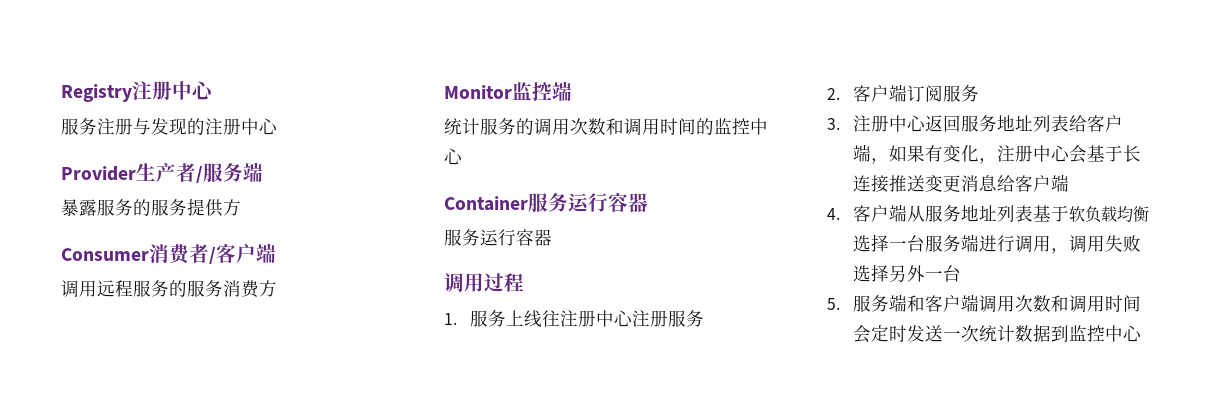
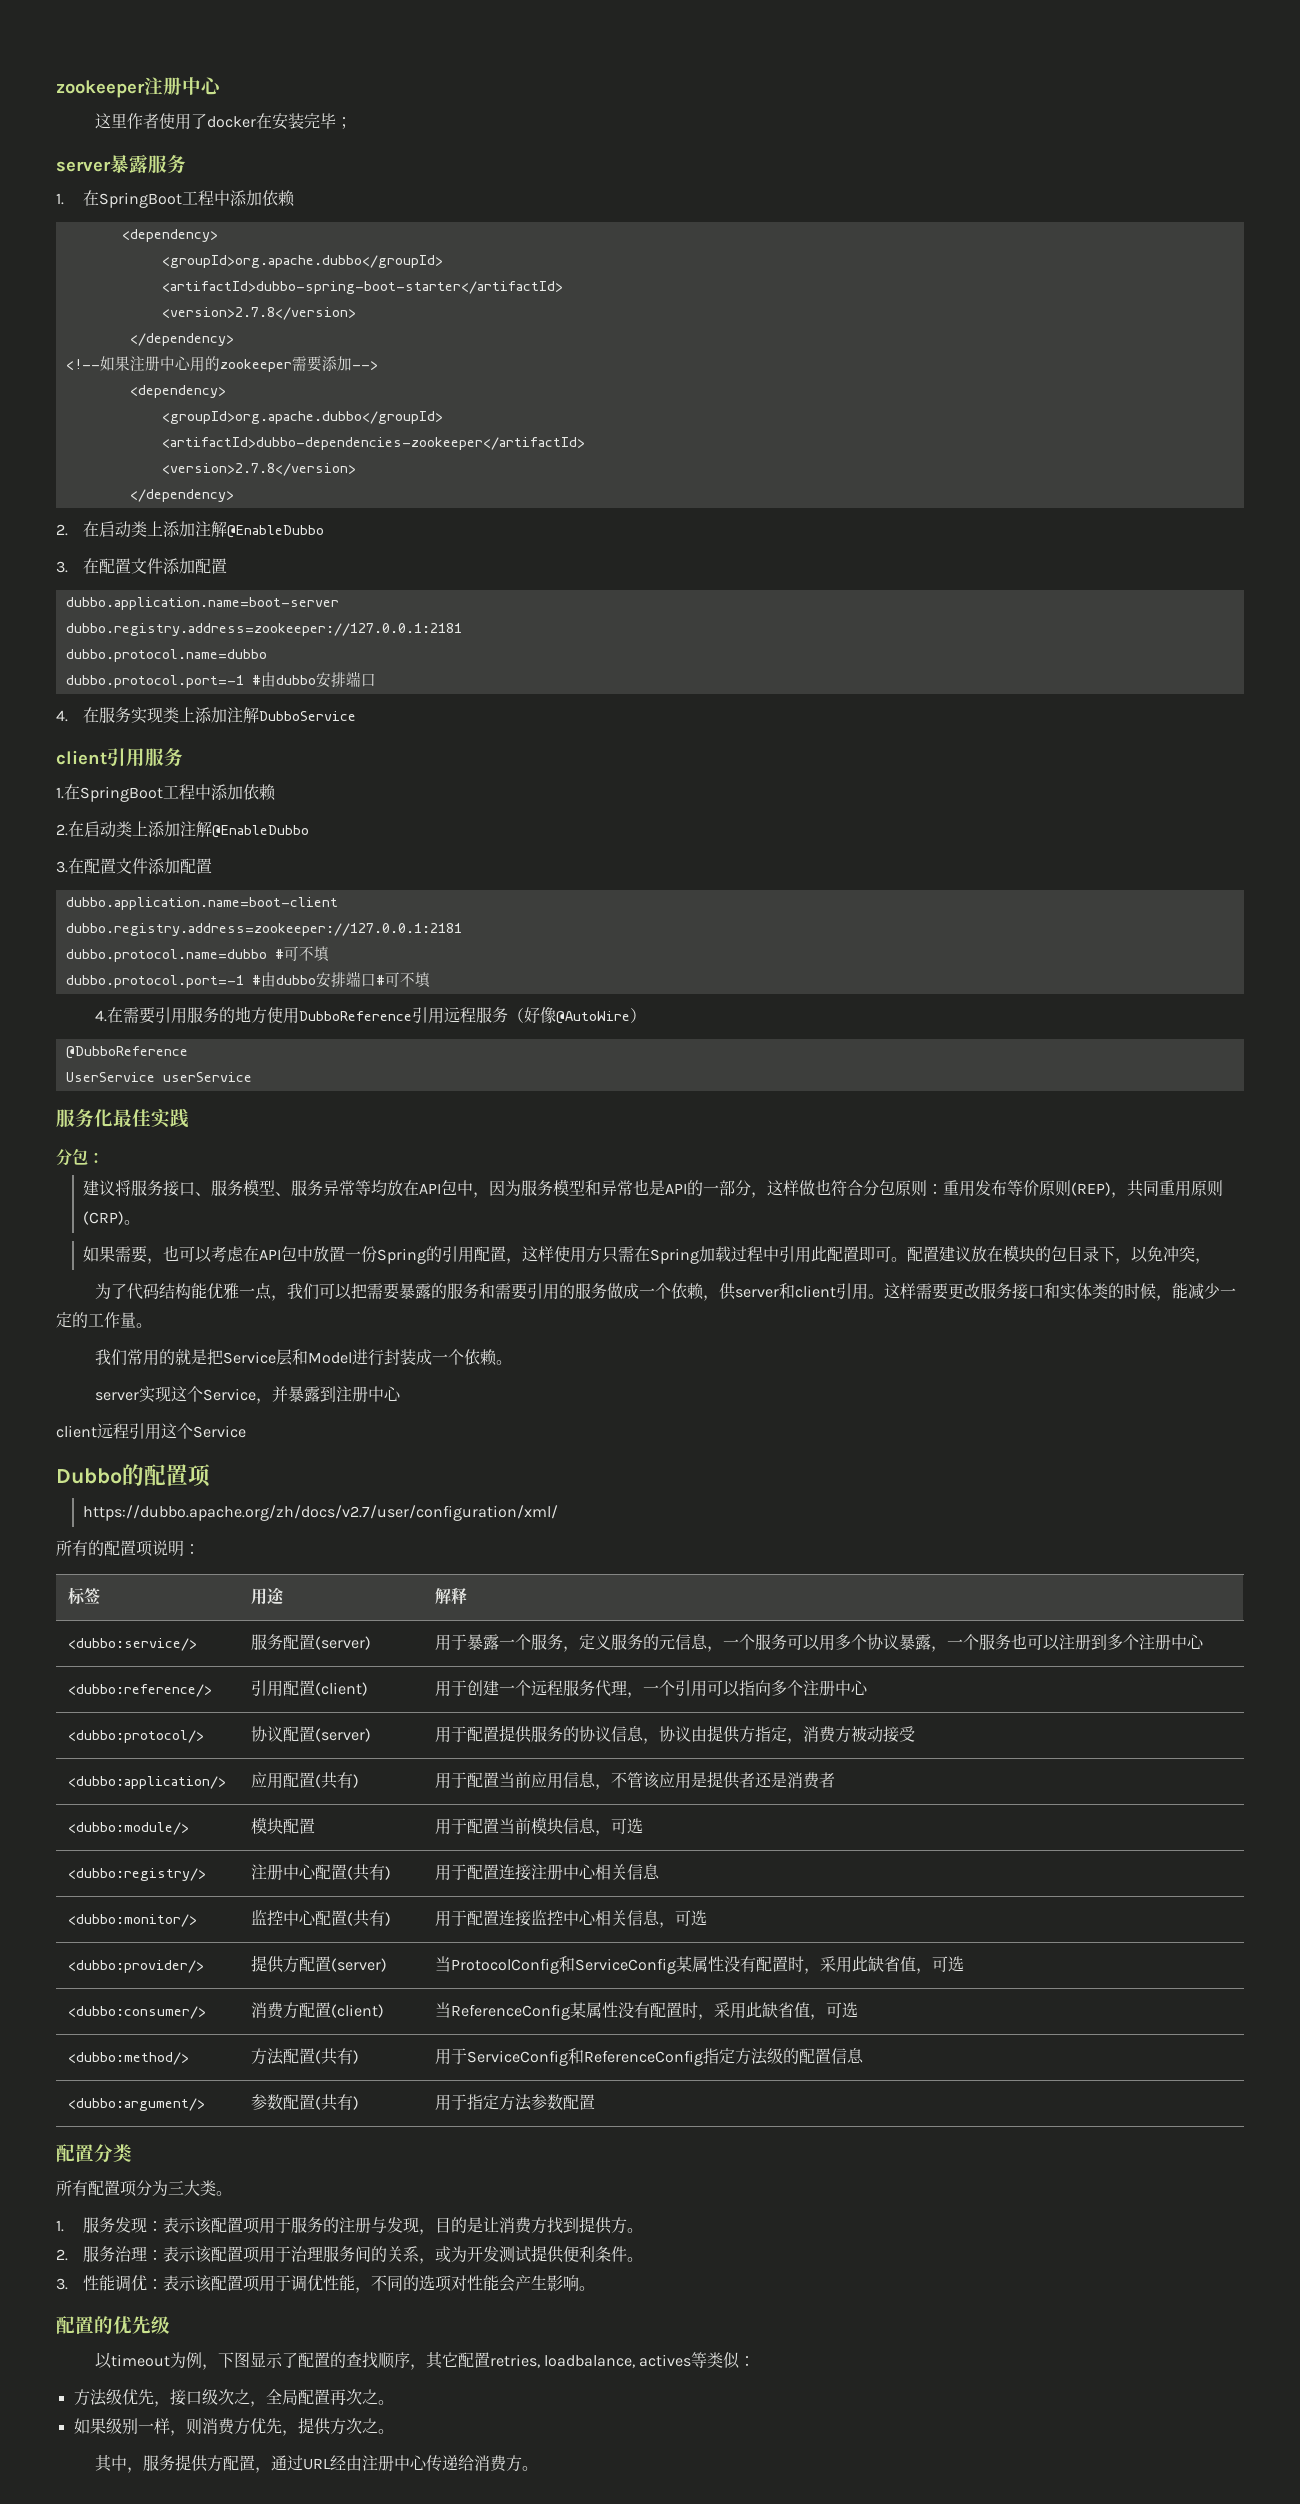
- Registry注册中心
- 服务注册与发现的注册中心
- Provider生产者/服务端
- 暴露服务的服务提供方
- Consumer消费者/客户端
- 调用远程服务的服务消费方
- Monitor监控端
- 统计服务的调用次数和调用时间的监控中心
- Container服务运行容器
- 服务运行容器
- 调用过程
- 1.服务上线往注册中心注册服务
- 2.客户端订阅服务
- 3.注册中心返回服务地址列表给客户端，如果有变化，注册中心会基于长连接推送变更消息给客户端
- 4.客户端从服务地址列表基于软负载均衡选择一台服务端进行调用，调用失败选择另外一台
- 5.服务端和客户端调用次数和调用时间会定时发送一次统计数据到监控中心
+ zookeeper注册中心
+ 这里作者使用了docker在安装完毕；
+ server暴露服务
+ 1.在SpringBoot工程中添加依赖
+ <dependency>
+ <groupId>org.apache.dubbo</groupId>
+ <artifactId>dubbo-spring-boot-starter</artifactId>
+ <version>2.7.8</version>
+ </dependency>
+ <!--如果注册中心用的zookeeper需要添加-->
+ <dependency>
+ <groupId>org.apache.dubbo</groupId>
+ <artifactId>dubbo-dependencies-zookeeper</artifactId>
+ <version>2.7.8</version>
+ </dependency>
+ 2.在启动类上添加注解@EnableDubbo
+ 3.在配置文件添加配置
+ dubbo.application.name=boot-server
+ dubbo.registry.address=zookeeper://127.0.0.1:2181
+ dubbo.protocol.name=dubbo
+ dubbo.protocol.port=-1 #由dubbo安排端口
+ 4.在服务实现类上添加注解DubboService
+ client引用服务
+ 1.在SpringBoot工程中添加依赖
+ 2.在启动类上添加注解@EnableDubbo
+ 3.在配置文件添加配置
+ dubbo.application.name=boot-client
+ dubbo.registry.address=zookeeper://127.0.0.1:2181
+ dubbo.protocol.name=dubbo #可不填
+ dubbo.protocol.port=-1 #由dubbo安排端口#可不填
+ 4.在需要引用服务的地方使用DubboReference引用远程服务（好像@AutoWire）
+ @DubboReference
+ UserService userService
+ 服务化最佳实践
+ 分包：
+ 建议将服务接口、服务模型、服务异常等均放在API包中，因为服务模型和异常也是API的一部分，这样做也符合分包原则：重用发布等价原则(REP)，共同重用原则(CRP)。
+ 如果需要，也可以考虑在API包中放置一份Spring的引用配置，这样使用方只需在Spring加载过程中引用此配置即可。配置建议放在模块的包目录下，以免冲突，
+ 为了代码结构能优雅一点，我们可以把需要暴露的服务和需要引用的服务做成一个依赖，供server和client引用。这样需要更改服务接口和实体类的时候，能减少一定的工作量。
+ 我们常用的就是把Service层和Model进行封装成一个依赖。
+ server实现这个Service，并暴露到注册中心
+ client远程引用这个Service
+ Dubbo的配置项
+ https://dubbo.apache.org/zh/docs/v2.7/user/configuration/xml/
+ 所有的配置项说明：
+ 标签 | 用途 | 解释
+ <dubbo:service/> | 服务配置(server) | 用于暴露一个服务，定义服务的元信息，一个服务可以用多个协议暴露，一个服务也可以注册到多个注册中心
+ <dubbo:reference/> | 引用配置(client) | 用于创建一个远程服务代理，一个引用可以指向多个注册中心
+ <dubbo:protocol/> | 协议配置(server) | 用于配置提供服务的协议信息，协议由提供方指定，消费方被动接受
+ <dubbo:application/> | 应用配置(共有) | 用于配置当前应用信息，不管该应用是提供者还是消费者
+ <dubbo:module/> | 模块配置 | 用于配置当前模块信息，可选
+ <dubbo:registry/> | 注册中心配置(共有) | 用于配置连接注册中心相关信息
+ <dubbo:monitor/> | 监控中心配置(共有) | 用于配置连接监控中心相关信息，可选
+ <dubbo:provider/> | 提供方配置(server) | 当ProtocolConfig和ServiceConfig某属性没有配置时，采用此缺省值，可选
+ <dubbo:consumer/> | 消费方配置(client) | 当ReferenceConfig某属性没有配置时，采用此缺省值，可选
+ <dubbo:method/> | 方法配置(共有) | 用于ServiceConfig和ReferenceConfig指定方法级的配置信息
+ <dubbo:argument/> | 参数配置(共有) | 用于指定方法参数配置
+ 配置分类
+ 所有配置项分为三⼤类。
+ 1.服务发现：表示该配置项⽤于服务的注册与发现，⽬的是让消费⽅找到提供⽅。
+ 2.服务治理：表示该配置项⽤于治理服务间的关系，或为开发测试提供便利条件。
+ 3.性能调优：表示该配置项⽤于调优性能，不同的选项对性能会产⽣影响。
+ 配置的优先级
+ 以timeout为例，下图显示了配置的查找顺序，其它配置retries, loadbalance, actives等类似：
+ 方法级优先，接口级次之，全局配置再次之。
+ 如果级别一样，则消费方优先，提供方次之。
+ 其中，服务提供方配置，通过URL经由注册中心传递给消费方。

